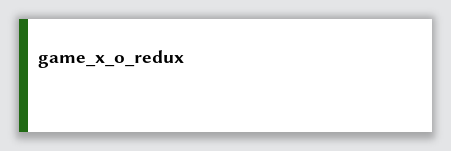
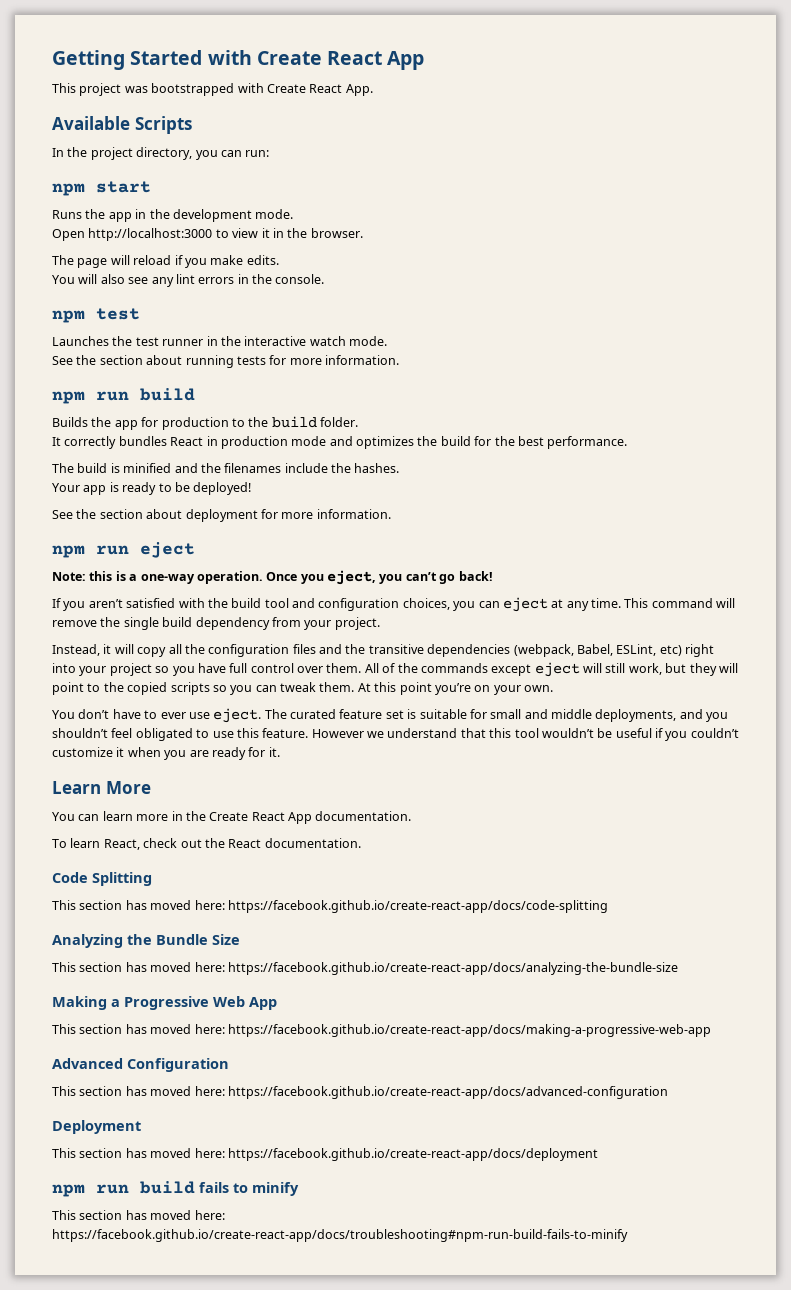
- game_x_o_redux
+ Getting Started with Create React App
+ This project was bootstrapped with Create React App.
+ Available Scripts
+ In the project directory, you can run:
+ npm start
+ Runs the app in the development mode.
+ Open http://localhost:3000 to view it in the browser.
+ The page will reload if you make edits.
+ You will also see any lint errors in the console.
+ npm test
+ Launches the test runner in the interactive watch mode.
+ See the section about running tests for more information.
+ npm run build
+ Builds the app for production to the build folder.
+ It correctly bundles React in production mode and optimizes the build for the best performance.
+ The build is minified and the filenames include the hashes.
+ Your app is ready to be deployed!
+ See the section about deployment for more information.
+ npm run eject
+ Note: this is a one-way operation. Once you eject, you can’t go back!
+ If you aren’t satisfied with the build tool and configuration choices, you can eject at any time. This command will remove the single build dependency from your project.
+ Instead, it will copy all the configuration files and the transitive dependencies (webpack, Babel, ESLint, etc) right into your project so you have full control over them. All of the commands except eject will still work, but they will point to the copied scripts so you can tweak them. At this point you’re on your own.
+ You don’t have to ever use eject. The curated feature set is suitable for small and middle deployments, and you shouldn’t feel obligated to use this feature. However we understand that this tool wouldn’t be useful if you couldn’t customize it when you are ready for it.
+ Learn More
+ You can learn more in the Create React App documentation.
+ To learn React, check out the React documentation.
+ Code Splitting
+ This section has moved here: https://facebook.github.io/create-react-app/docs/code-splitting
+ Analyzing the Bundle Size
+ This section has moved here: https://facebook.github.io/create-react-app/docs/analyzing-the-bundle-size
+ Making a Progressive Web App
+ This section has moved here: https://facebook.github.io/create-react-app/docs/making-a-progressive-web-app
+ Advanced Configuration
+ This section has moved here: https://facebook.github.io/create-react-app/docs/advanced-configuration
+ Deployment
+ This section has moved here: https://facebook.github.io/create-react-app/docs/deployment
+ npm run build fails to minify
+ This section has moved here: https://facebook.github.io/create-react-app/docs/troubleshooting#npm-run-build-fails-to-minify

